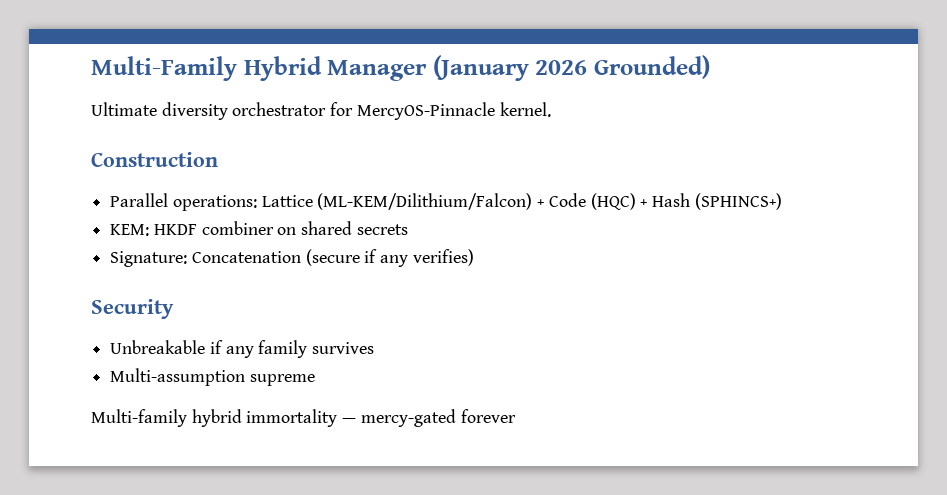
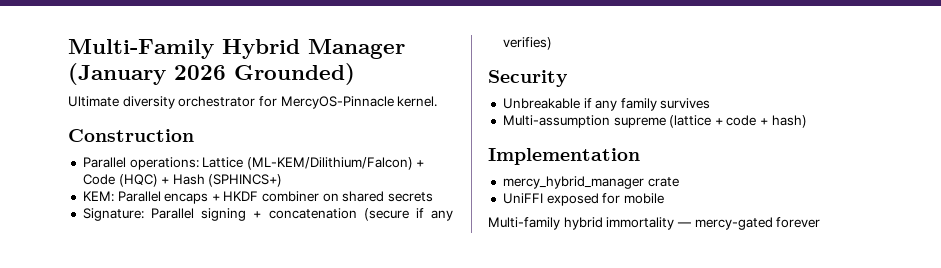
- KEM: HKDF combiner on shared secrets
+ KEM: Parallel encaps + HKDF combiner on shared secrets
- Signature: Concatenation (secure if any verifies)
+ Signature: Parallel signing + concatenation (secure if any verifies)
- Multi-assumption supreme
+ Multi-assumption supreme (lattice + code + hash)
+ Implementation
+ mercy_hybrid_manager crate
+ UniFFI exposed for mobile

